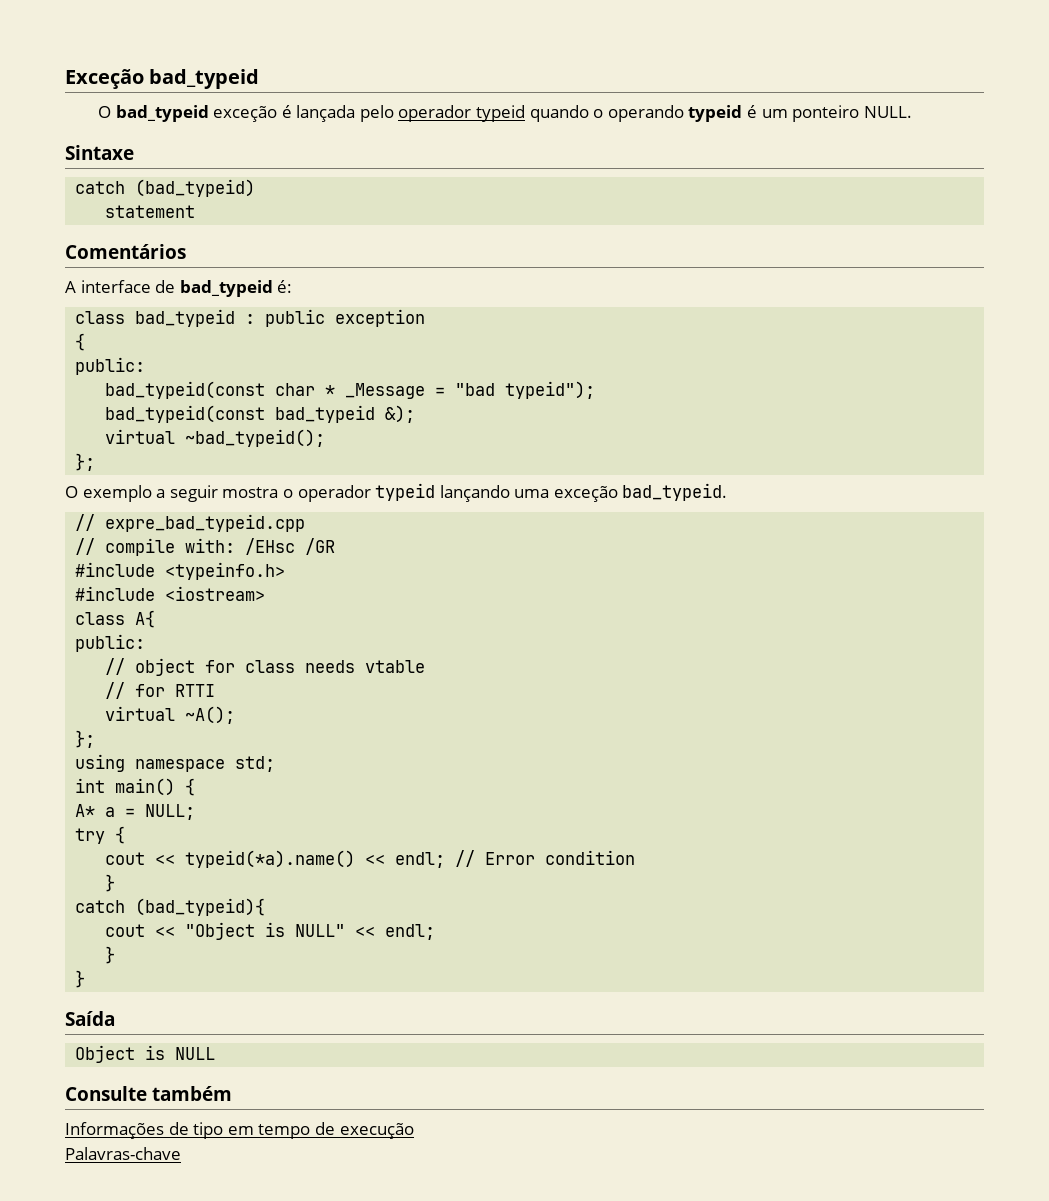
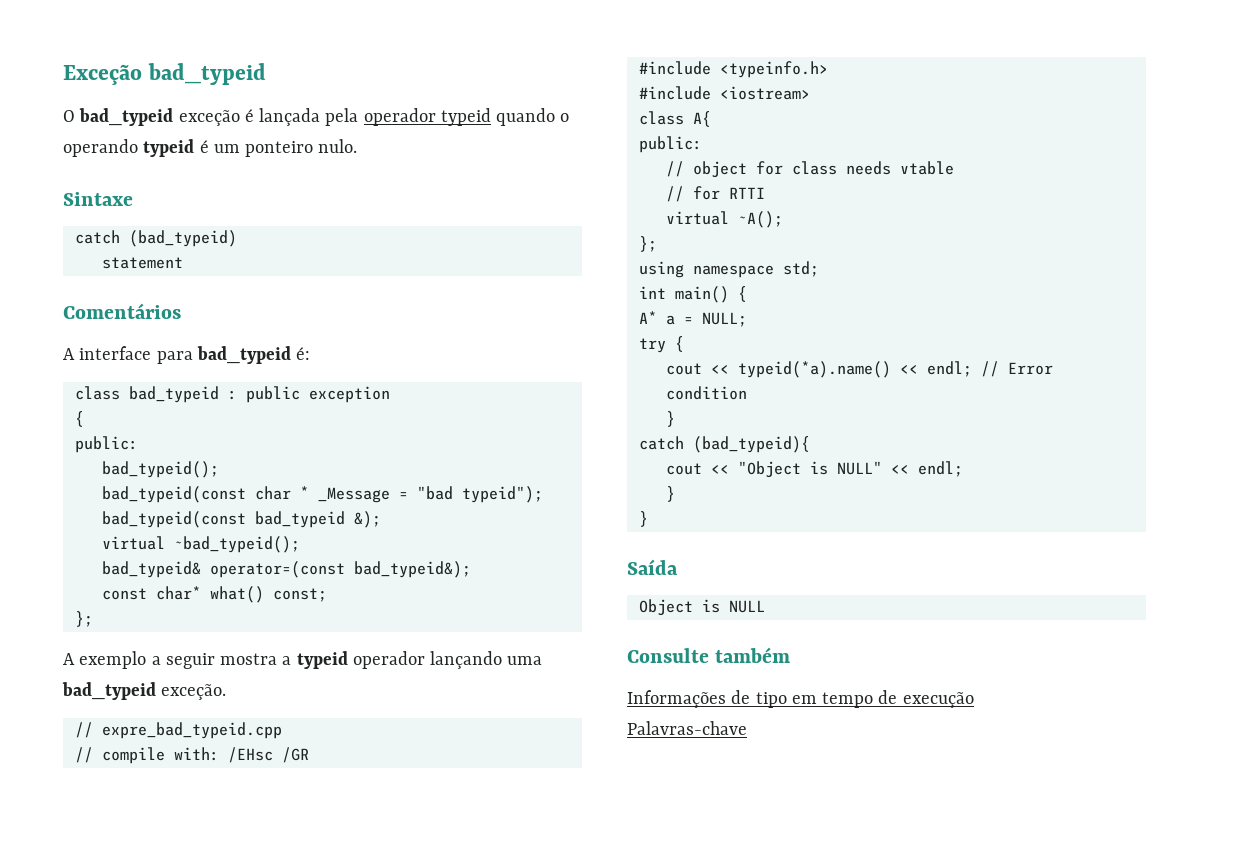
- O bad_typeid exceção é lançada pelo operador typeid quando o operando typeid é um ponteiro NULL.
+ O bad_typeid exceção é lançada pela operador typeid quando o operando typeid é um ponteiro nulo.
- A interface de bad_typeid é:
+ A interface para bad_typeid é:
+ bad_typeid();
  virtual ~bad_typeid();
+ bad_typeid& operator=(const bad_typeid&);
+ const char* what() const;
  };
- O exemplo a seguir mostra o operador typeid lançando uma exceção bad_typeid.
+ A exemplo a seguir mostra a typeid operador lançando uma bad_typeid exceção.

